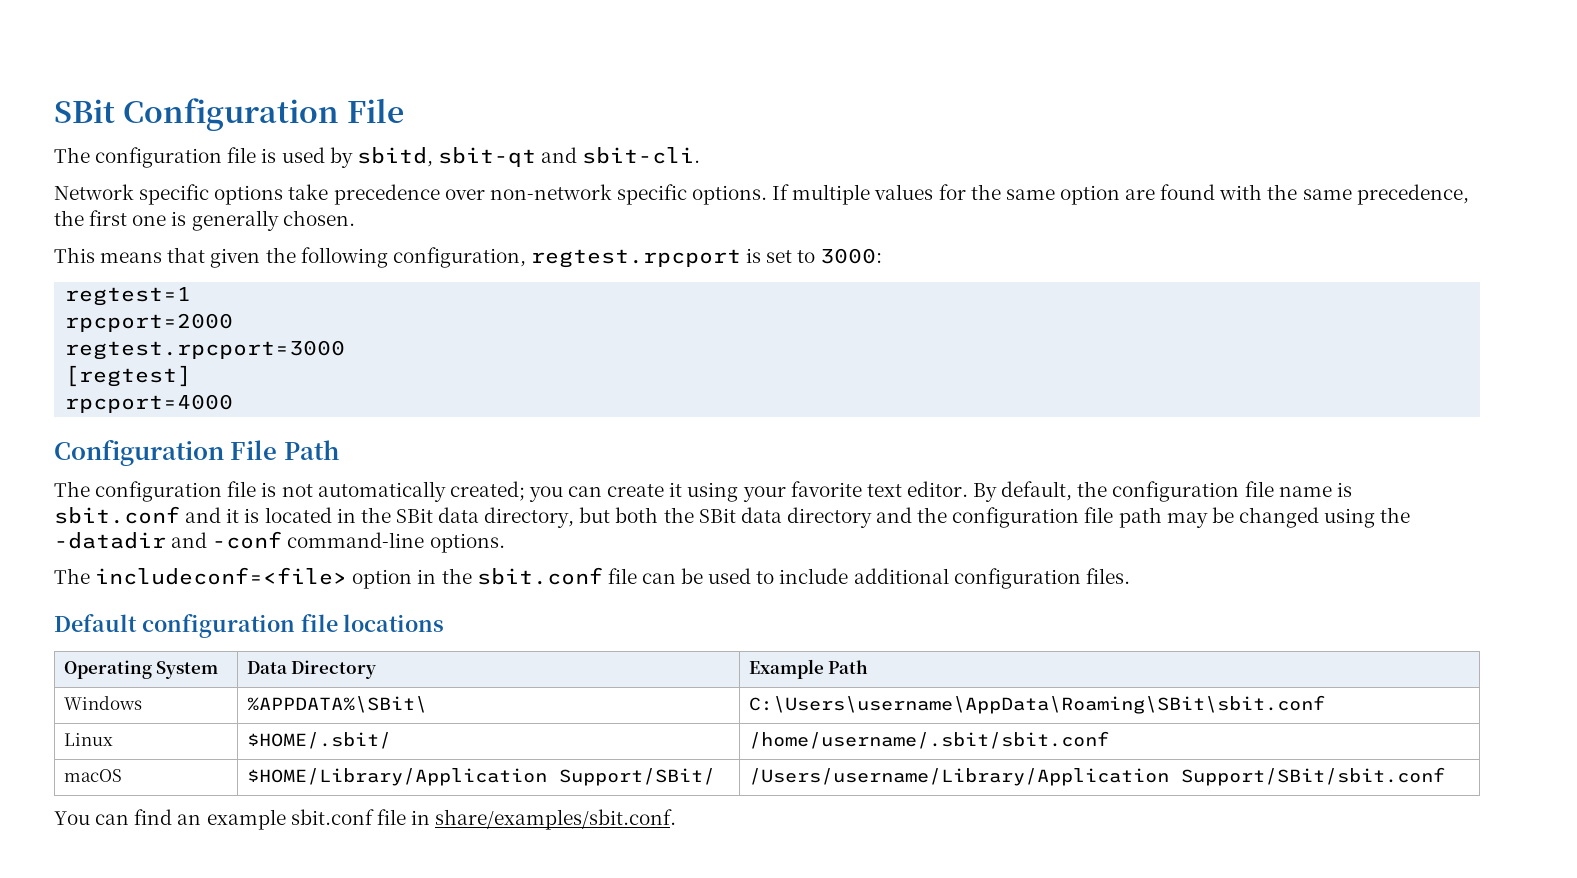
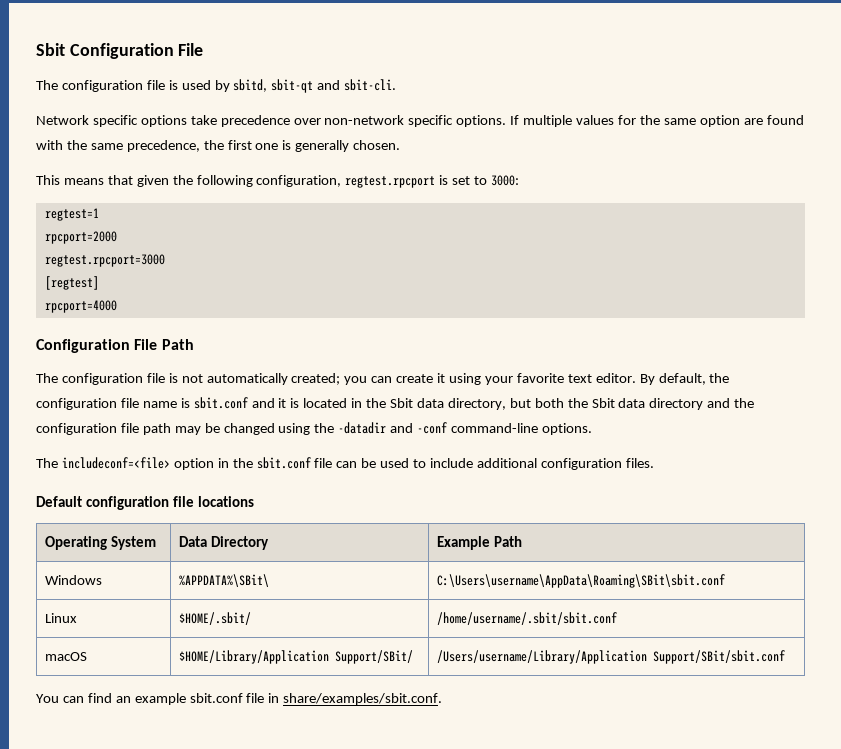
- SBit Configuration File
+ Sbit Configuration File
- By default, the configuration file name is sbit.conf and it is located in the SBit data directory, but both the SBit data directory and the configuration file path may be changed using the -datadir and -conf command-line options.
+ By default, the configuration file name is sbit.conf and it is located in the Sbit data directory, but both the Sbit data directory and the configuration file path may be changed using the -datadir and -conf command-line options.

